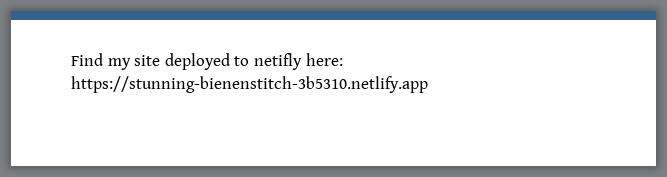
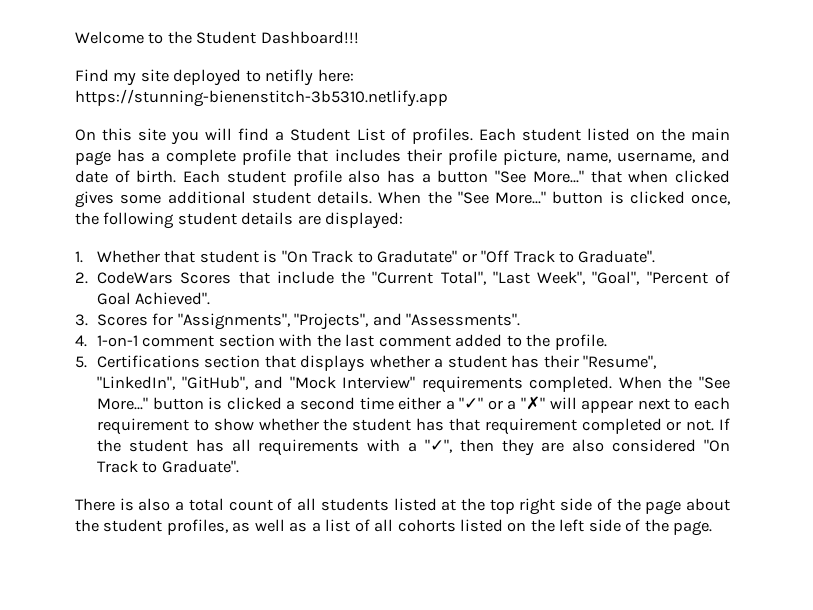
+ Welcome to the Student Dashboard!!!
+ On this site you will find a Student List of profiles. Each student listed on the main page has a complete profile that includes their profile picture, name, username, and date of birth. Each student profile also has a button "See More..." that when clicked gives some additional student details. When the "See More..." button is clicked once, the following student details are displayed:
+ 1. Whether that student is "On Track to Gradutate" or "Off Track to Graduate".
+ 2. CodeWars Scores that include the "Current Total", "Last Week", "Goal", "Percent of Goal Achieved".
+ 3. Scores for "Assignments", "Projects", and "Assessments".
+ 4. 1-on-1 comment section with the last comment added to the profile.
+ 5. Certifications section that displays whether a student has their "Resume", "LinkedIn", "GitHub", and "Mock Interview" requirements completed. When the "See More..." button is clicked a second time either a "✓" or a "✗" will appear next to each requirement to show whether the student has that requirement completed or not. If the student has all requirements with a "✓", then they are also considered "On Track to Graduate".
+ There is also a total count of all students listed at the top right side of the page about the student profiles, as well as a list of all cohorts listed on the left side of the page.

